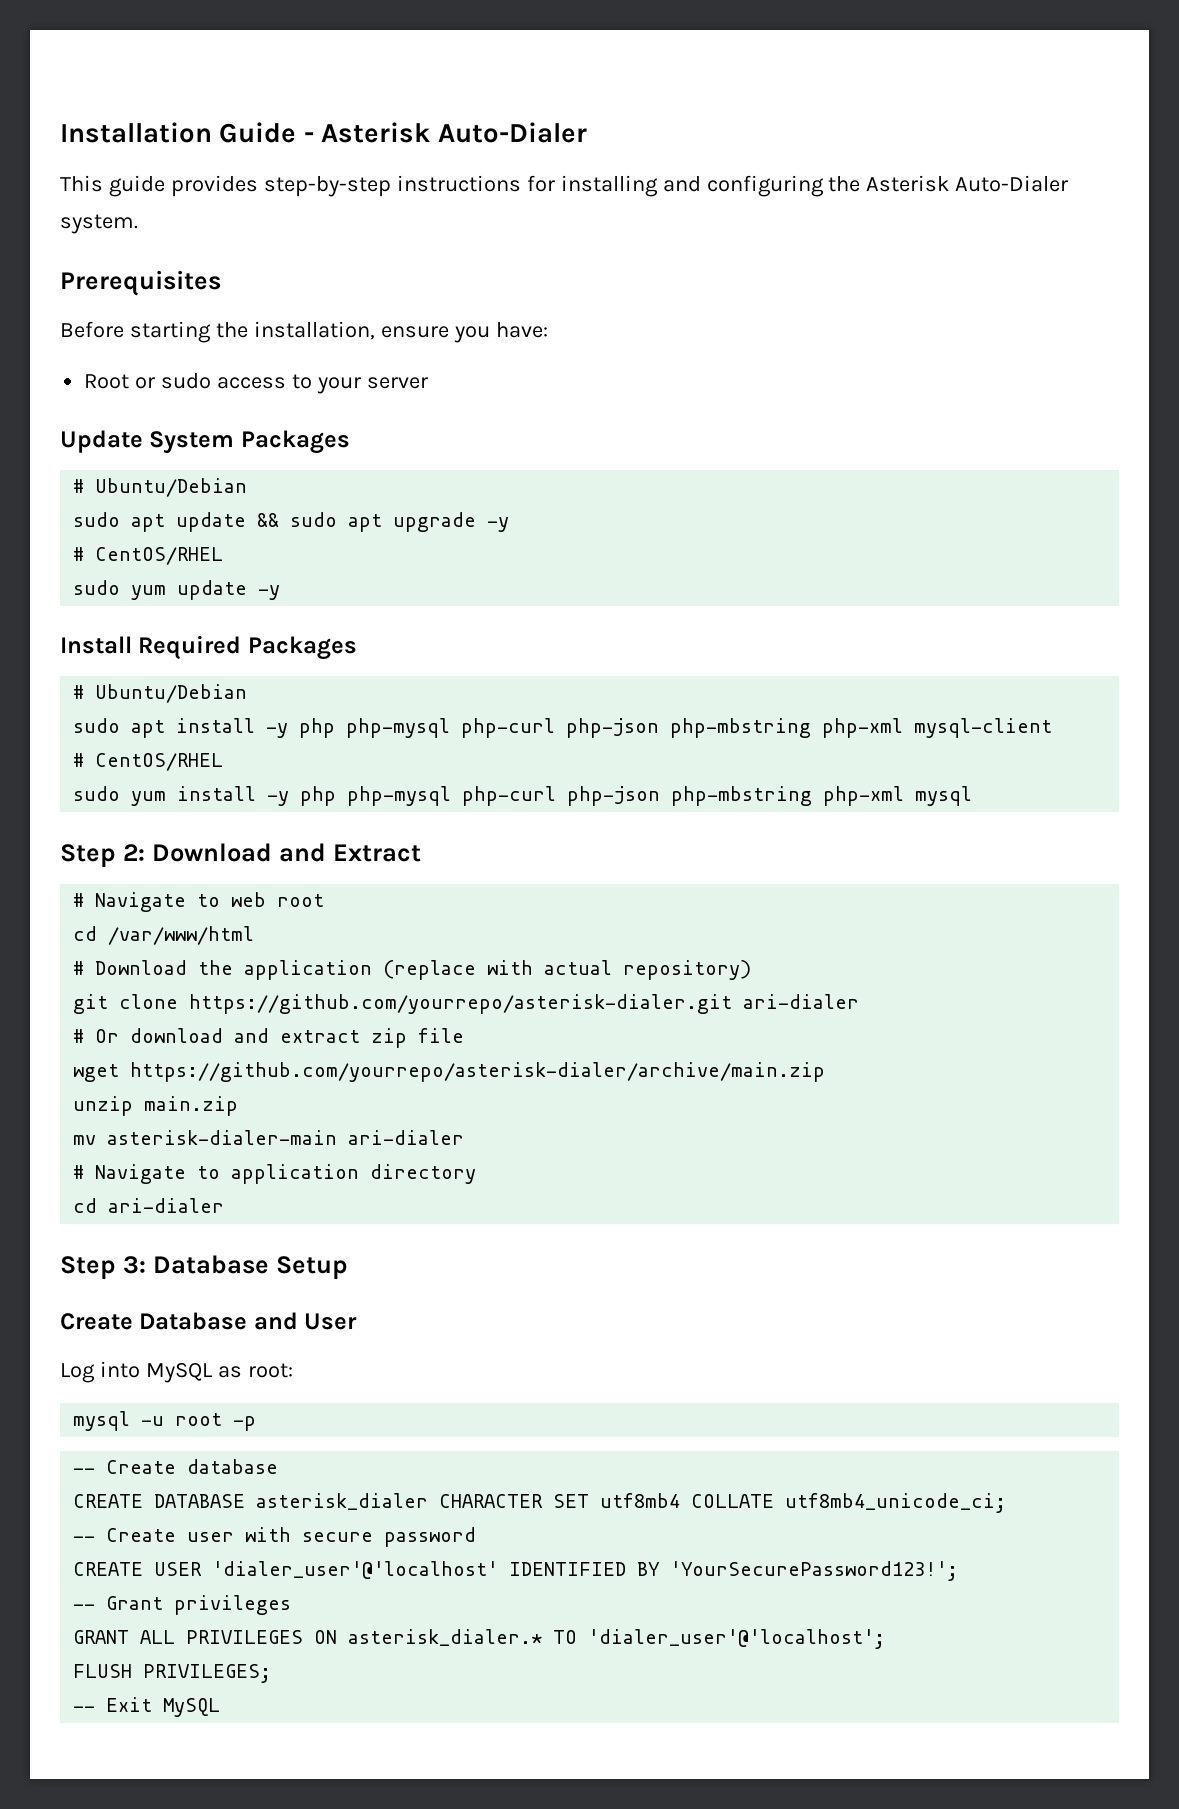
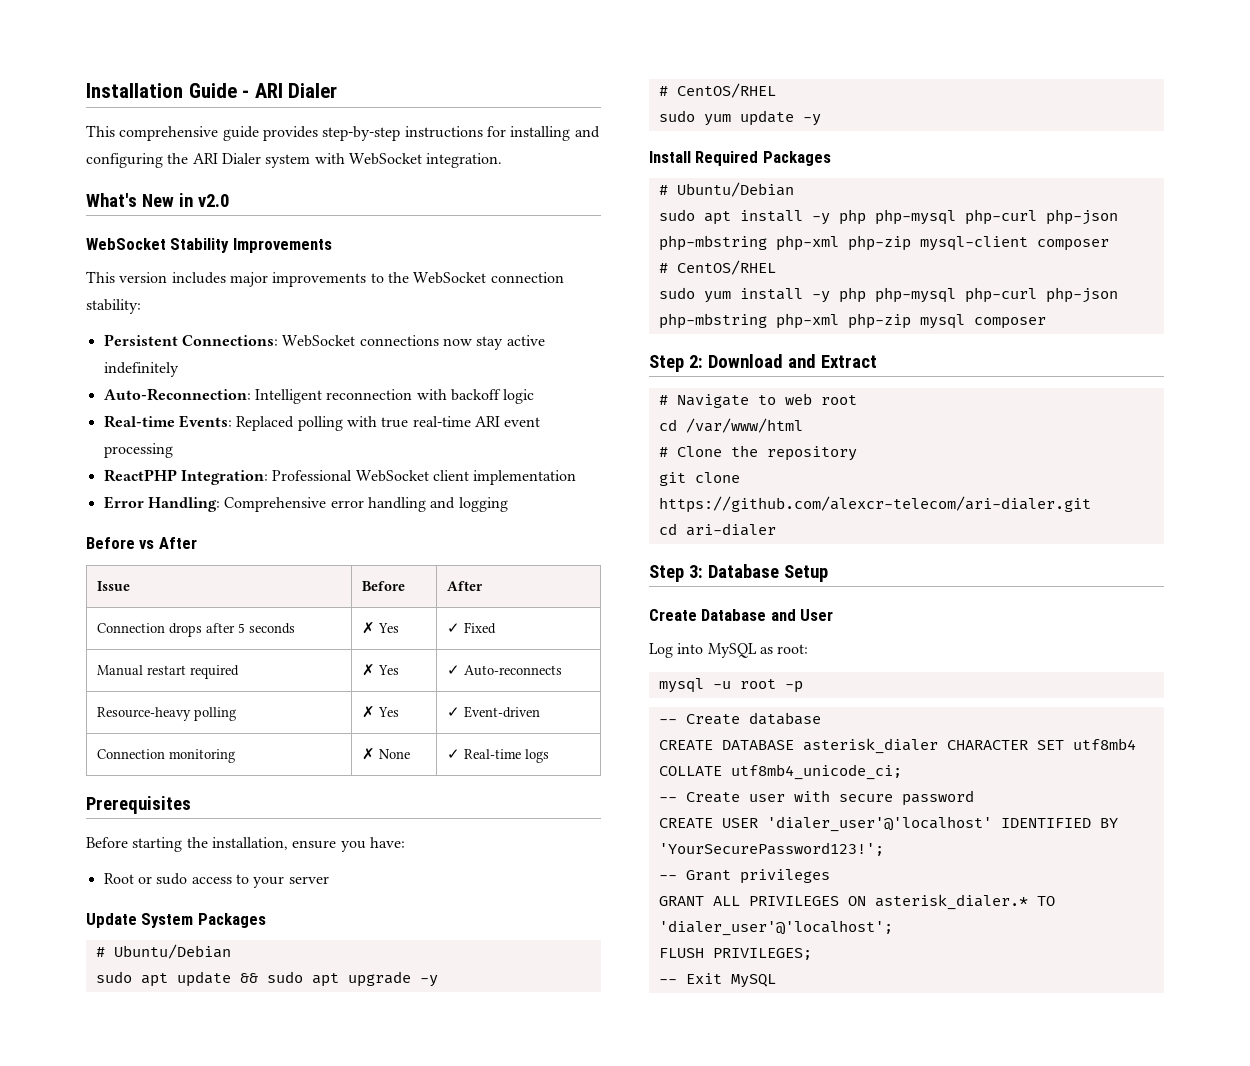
- Installation Guide - Asterisk Auto-Dialer
- This guide provides step-by-step instructions for installing and configuring the Asterisk Auto-Dialer system.
+ Installation Guide - ARI Dialer
+ This comprehensive guide provides step-by-step instructions for installing and configuring the ARI Dialer system with WebSocket integration.
+ What's New in v2.0
+ WebSocket Stability Improvements
+ This version includes major improvements to the WebSocket connection stability:
+ Persistent Connections: WebSocket connections now stay active indefinitely
+ Auto-Reconnection: Intelligent reconnection with backoff logic
+ Real-time Events: Replaced polling with true real-time ARI event processing
+ ReactPHP Integration: Professional WebSocket client implementation
+ Error Handling: Comprehensive error handling and logging
+ Before vs After
+ Issue | Before | After
+ Connection drops after 5 seconds | ✗ Yes | ✓ Fixed
+ Manual restart required | ✗ Yes | ✓ Auto-reconnects
+ Resource-heavy polling | ✗ Yes | ✓ Event-driven
+ Connection monitoring | ✗ None | ✓ Real-time logs
- sudo apt install -y php php-mysql php-curl php-json php-mbstring php-xml mysql-client
+ sudo apt install -y php php-mysql php-curl php-json php-mbstring php-xml php-zip mysql-client composer
- sudo yum install -y php php-mysql php-curl php-json php-mbstring php-xml mysql
+ sudo yum install -y php php-mysql php-curl php-json php-mbstring php-xml php-zip mysql composer
- # Download the application (replace with actual repository)
- git clone https://github.com/yourrepo/asterisk-dialer.git ari-dialer
- # Or download and extract zip file
- wget https://github.com/yourrepo/asterisk-dialer/archive/main.zip
- unzip main.zip
- mv asterisk-dialer-main ari-dialer
- # Navigate to application directory
+ # Clone the repository
+ git clone https://github.com/alexcr-telecom/ari-dialer.git

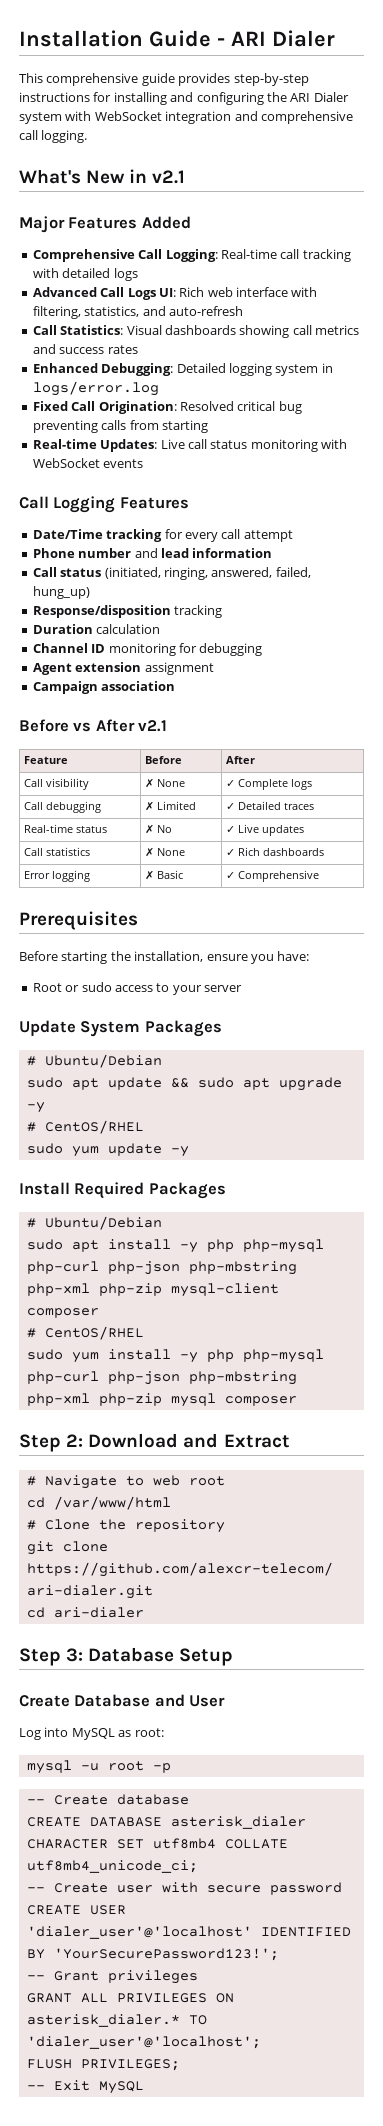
- This comprehensive guide provides step-by-step instructions for installing and configuring the ARI Dialer system with WebSocket integration.
- What's New in v2.0
- WebSocket Stability Improvements
- This version includes major improvements to the WebSocket connection stability:
- Persistent Connections: WebSocket connections now stay active indefinitely
- Auto-Reconnection: Intelligent reconnection with backoff logic
- Real-time Events: Replaced polling with true real-time ARI event processing
- ReactPHP Integration: Professional WebSocket client implementation
- Error Handling: Comprehensive error handling and logging
+ This comprehensive guide provides step-by-step instructions for installing and configuring the ARI Dialer system with WebSocket integration and comprehensive call logging.
+ What's New in v2.1
+ Major Features Added
+ Comprehensive Call Logging: Real-time call tracking with detailed logs
+ Advanced Call Logs UI: Rich web interface with filtering, statistics, and auto-refresh
+ Call Statistics: Visual dashboards showing call metrics and success rates
+ Enhanced Debugging: Detailed logging system in logs/error.log
+ Fixed Call Origination: Resolved critical bug preventing calls from starting
+ Real-time Updates: Live call status monitoring with WebSocket events
+ Call Logging Features
+ Date/Time tracking for every call attempt
+ Phone number and lead information
+ Call status (initiated, ringing, answered, failed, hung_up)
+ Response/disposition tracking
+ Duration calculation
+ Channel ID monitoring for debugging
+ Agent extension assignment
+ Campaign association
- Before vs After
- Issue | Before | After
+ Before vs After v2.1
+ Feature | Before | After
- Connection drops after 5 seconds | ✗ Yes | ✓ Fixed
- Manual restart required | ✗ Yes | ✓ Auto-reconnects
- Resource-heavy polling | ✗ Yes | ✓ Event-driven
- Connection monitoring | ✗ None | ✓ Real-time logs
+ Call visibility | ✗ None | ✓ Complete logs
+ Call debugging | ✗ Limited | ✓ Detailed traces
+ Real-time status | ✗ No | ✓ Live updates
+ Call statistics | ✗ None | ✓ Rich dashboards
+ Error logging | ✗ Basic | ✓ Comprehensive

